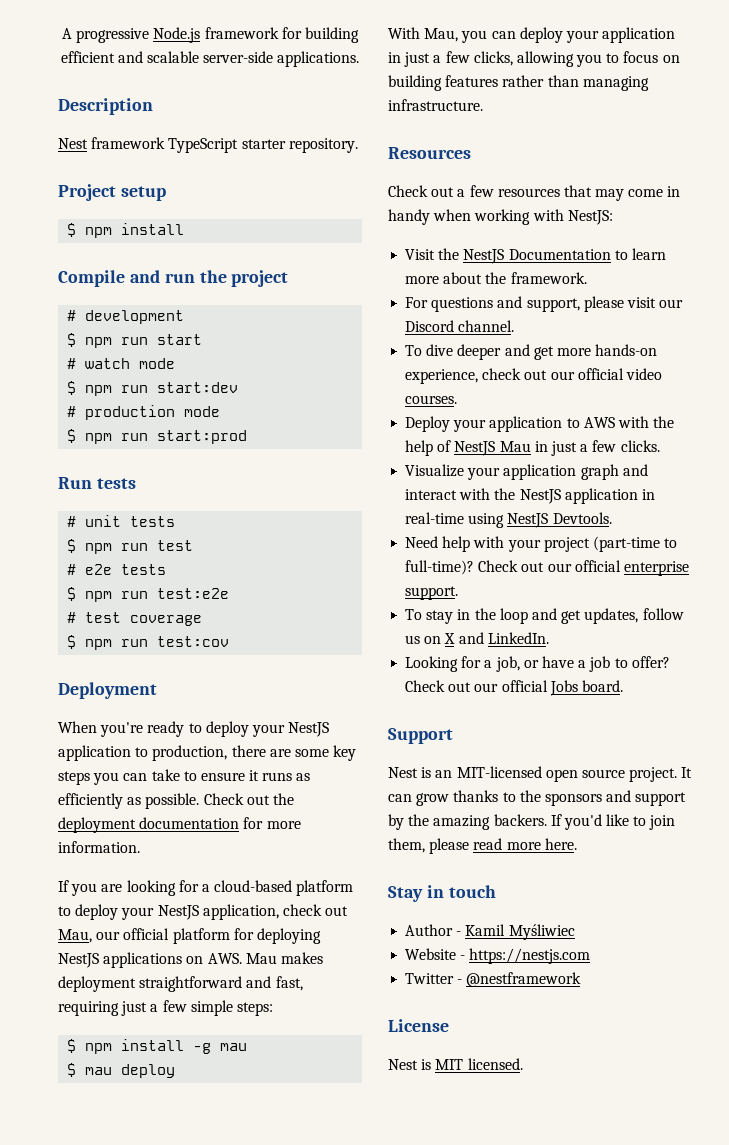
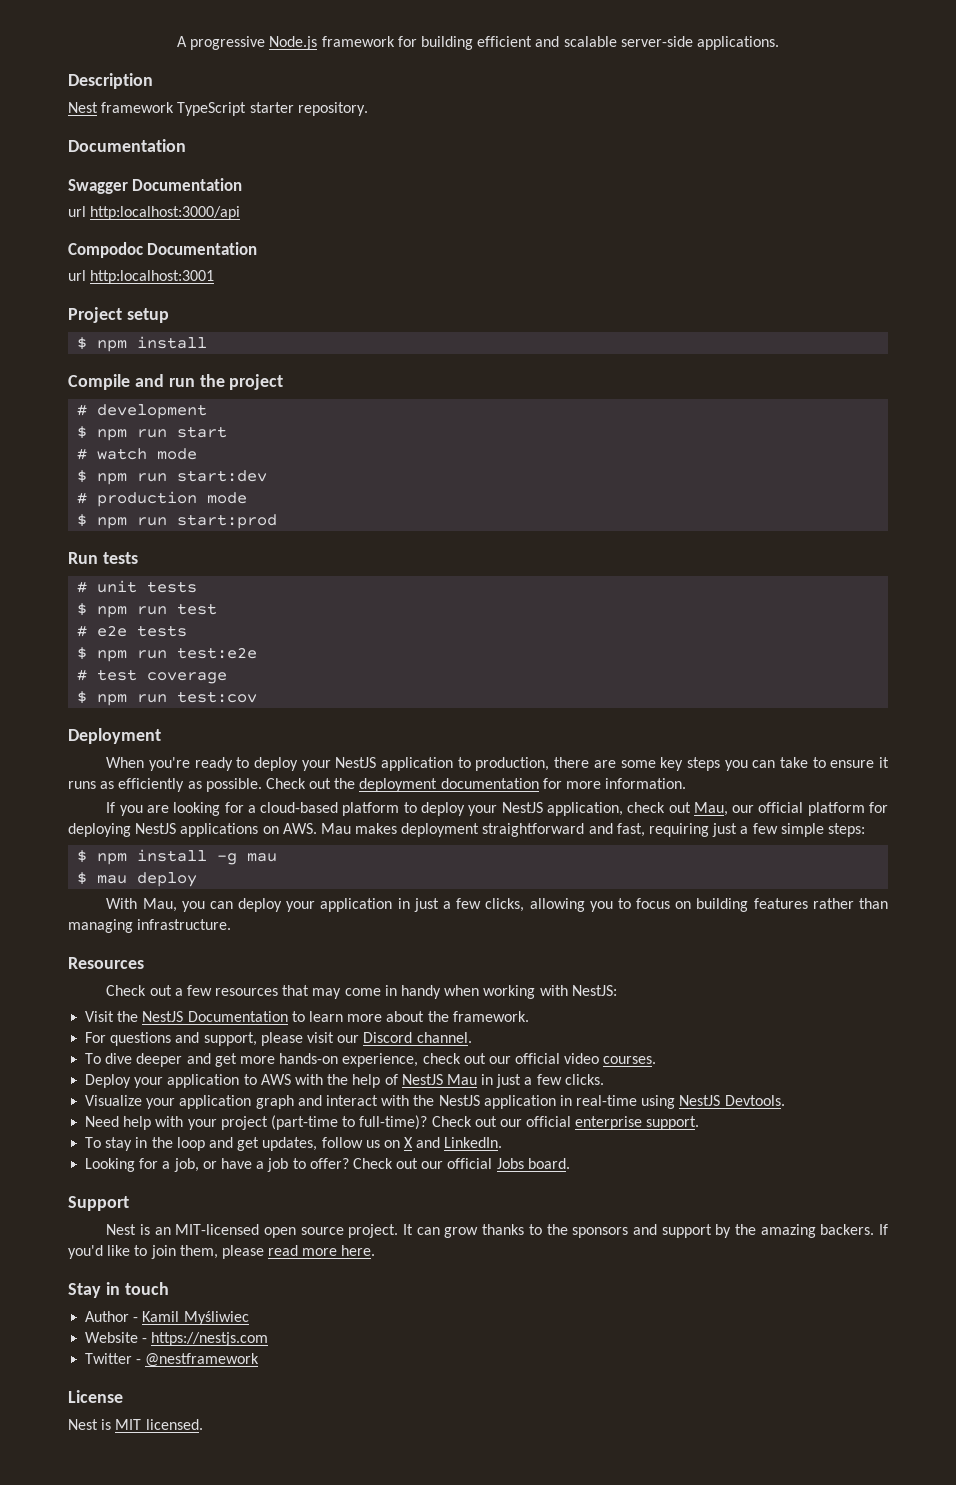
  Nest framework TypeScript starter repository.
+ Documentation
+ Swagger Documentation
+ url http:localhost:3000/api
+ Compodoc Documentation
+ url http:localhost:3001

